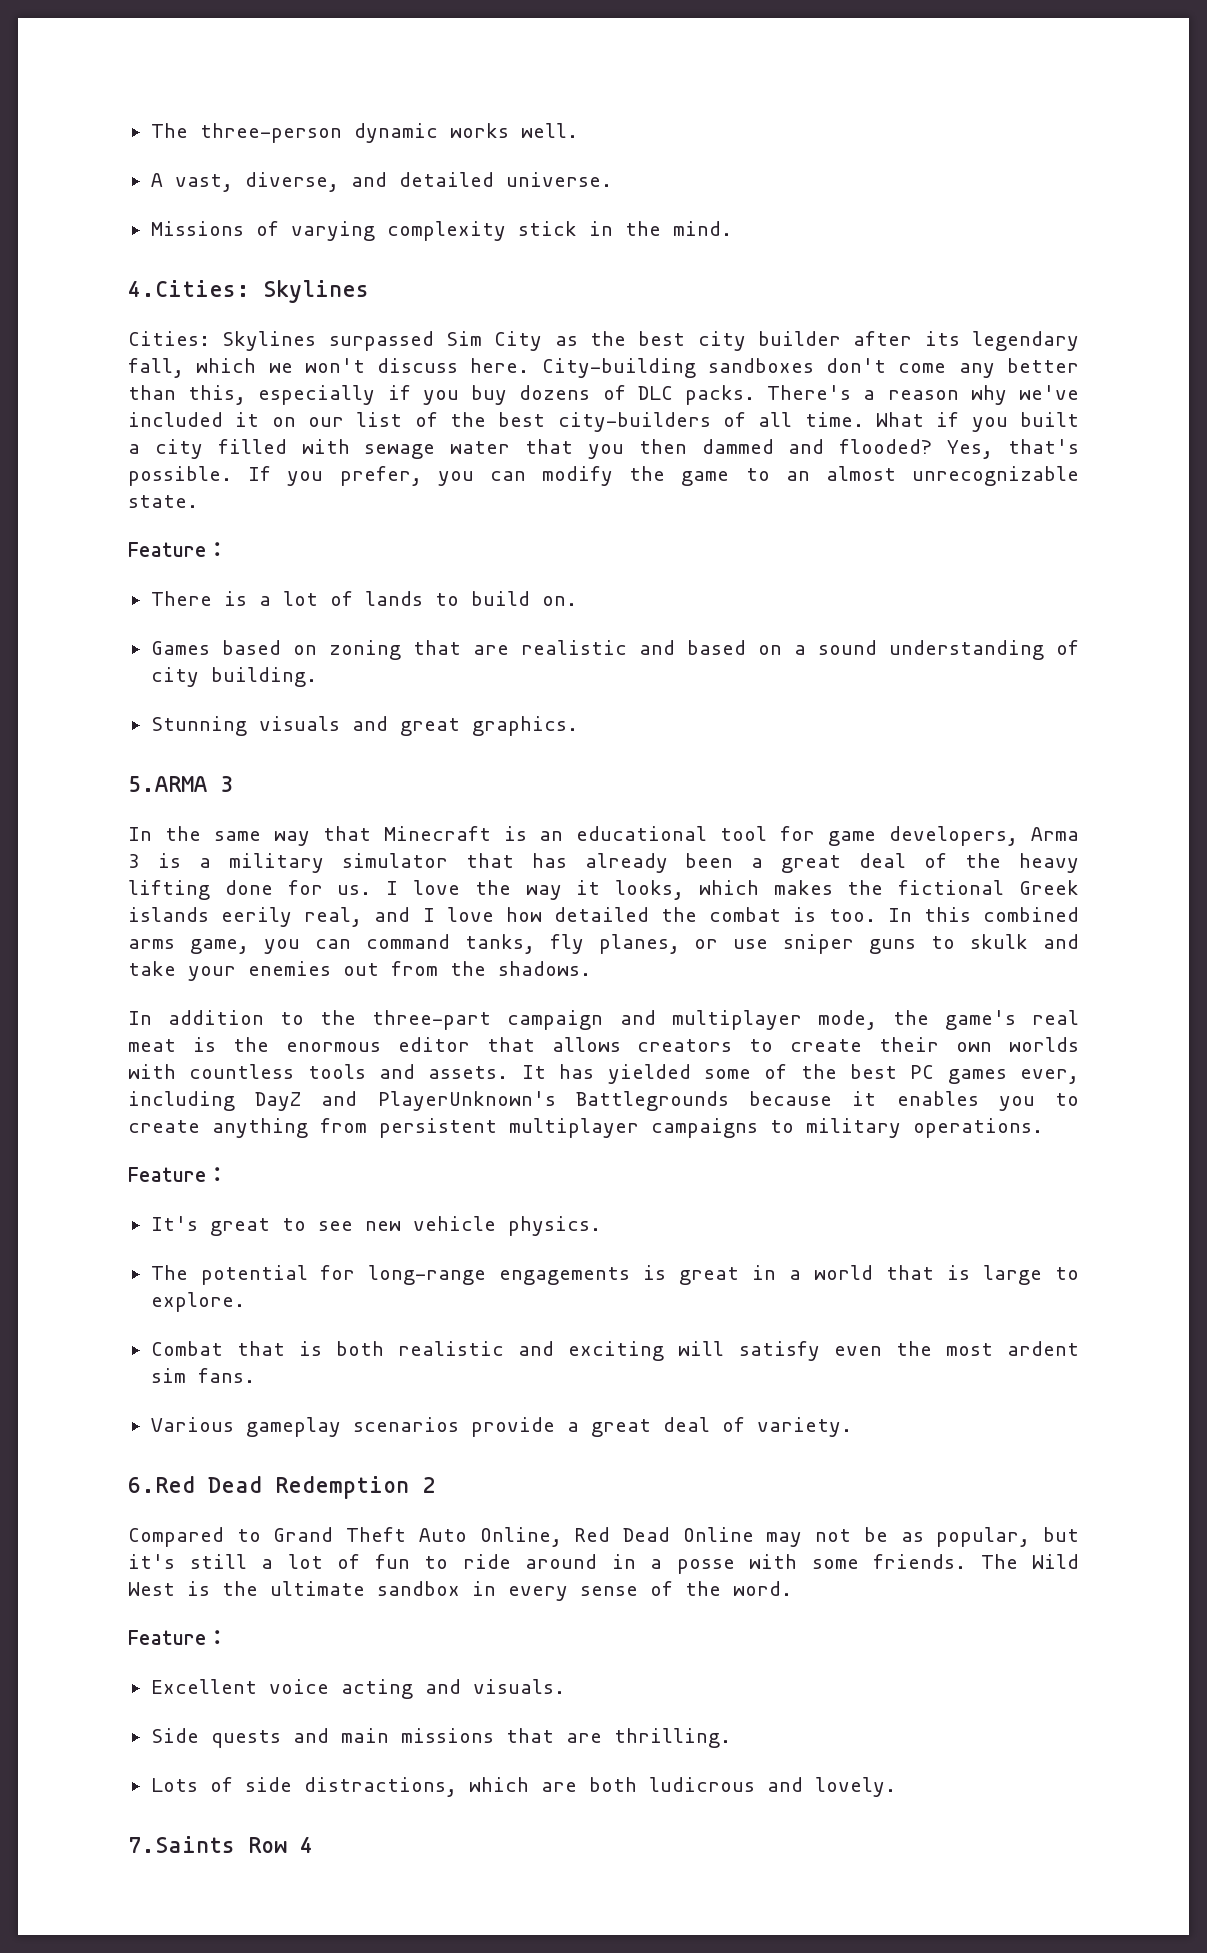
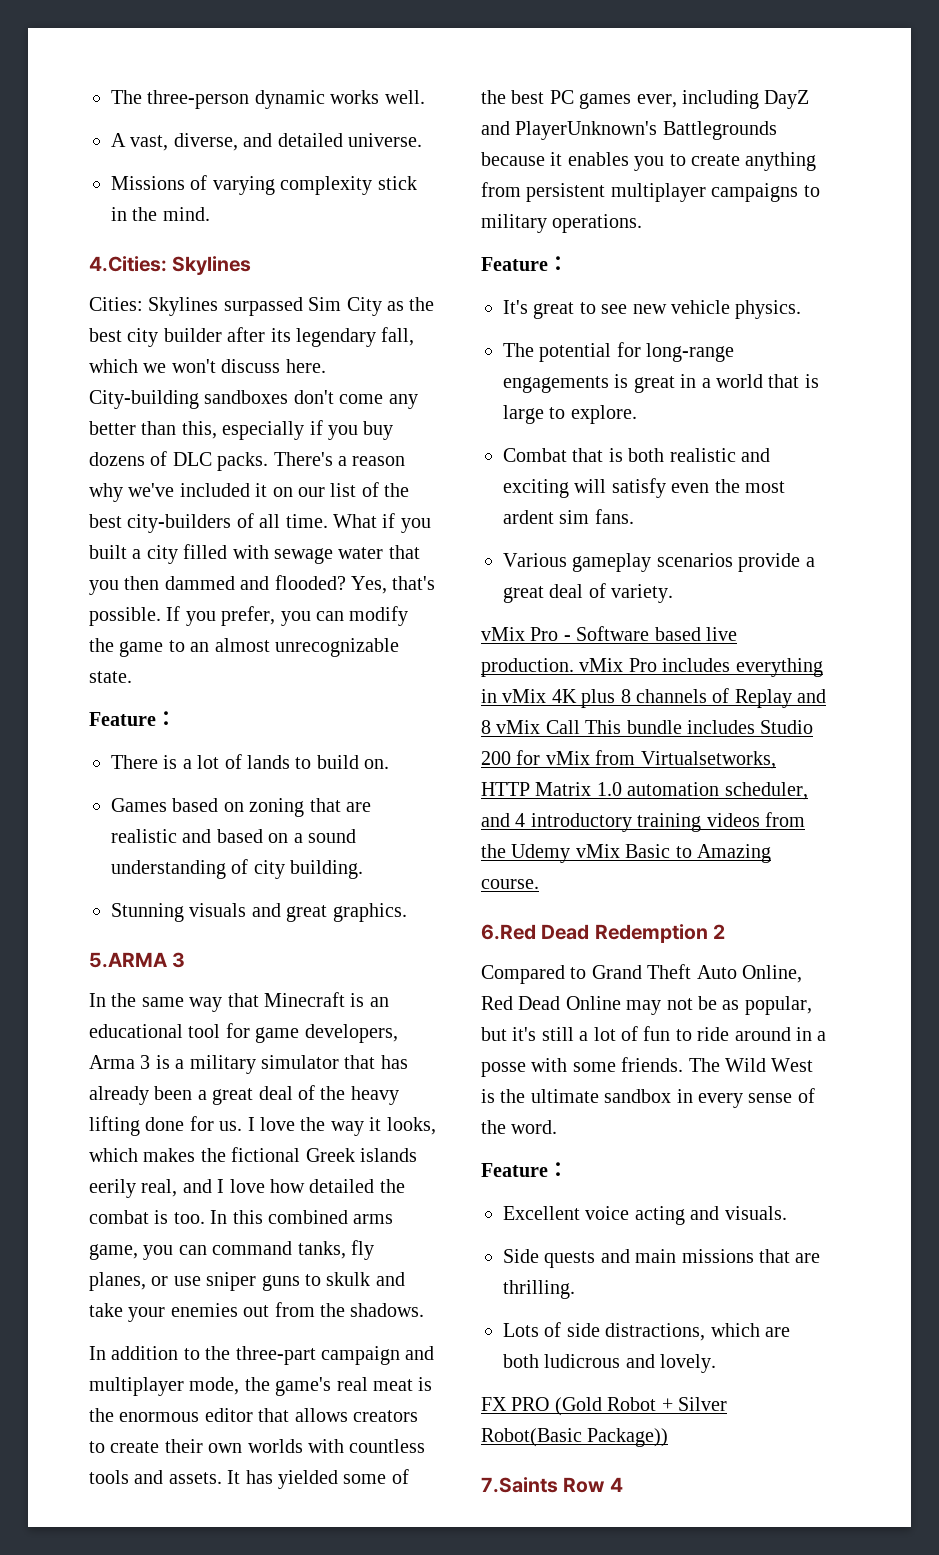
+ vMix Pro - Software based live production. vMix Pro includes everything in vMix 4K plus 8 channels of Replay and 8 vMix Call This bundle includes Studio 200 for vMix from Virtualsetworks, HTTP Matrix 1.0 automation scheduler, and 4 introductory training videos from the Udemy vMix Basic to Amazing course.
+ FX PRO (Gold Robot + Silver Robot(Basic Package))

